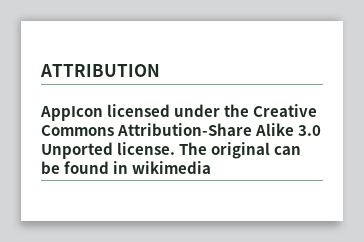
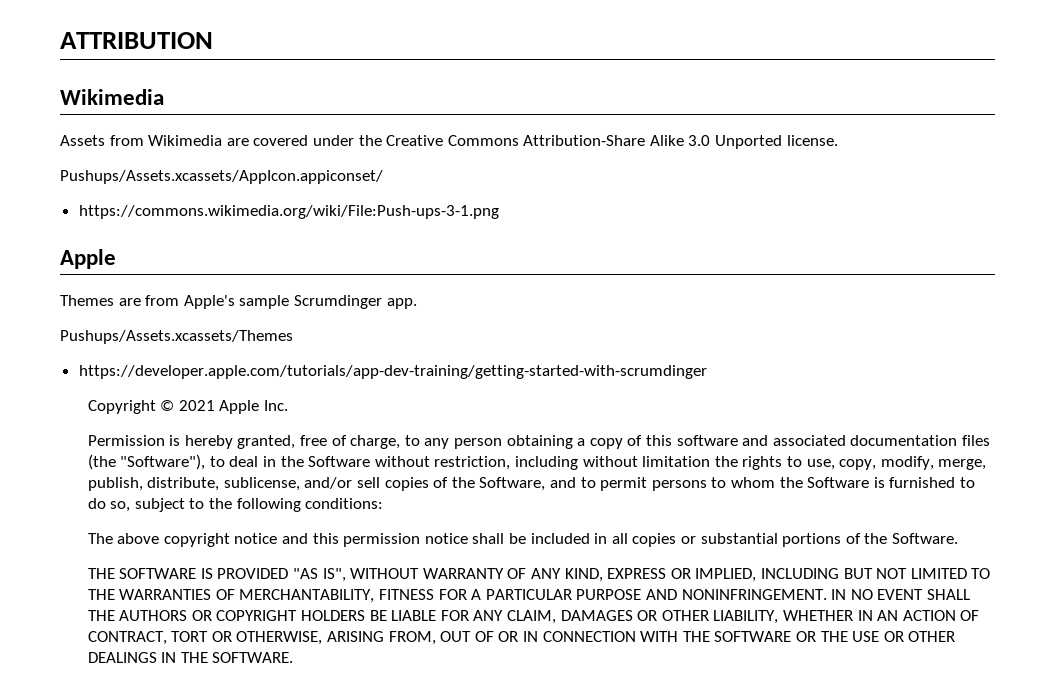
  ATTRIBUTION
- AppIcon licensed under the Creative Commons Attribution-Share Alike 3.0 Unported license. The original can be found in wikimedia
+ Wikimedia
+ Assets from Wikimedia are covered under the Creative Commons Attribution-Share Alike 3.0 Unported license.
+ Pushups/Assets.xcassets/AppIcon.appiconset/
+ https://commons.wikimedia.org/wiki/File:Push-ups-3-1.png
+ Apple
+ Themes are from Apple's sample Scrumdinger app.
+ Pushups/Assets.xcassets/Themes
+ https://developer.apple.com/tutorials/app-dev-training/getting-started-with-scrumdinger
+ Copyright © 2021 Apple Inc.
+ Permission is hereby granted, free of charge, to any person obtaining a copy of this software and associated documentation files (the "Software"), to deal in the Software without restriction, including without limitation the rights to use, copy, modify, merge, publish, distribute, sublicense, and/or sell copies of the Software, and to permit persons to whom the Software is furnished to do so, subject to the following conditions:
+ The above copyright notice and this permission notice shall be included in all copies or substantial portions of the Software.
+ THE SOFTWARE IS PROVIDED "AS IS", WITHOUT WARRANTY OF ANY KIND, EXPRESS OR IMPLIED, INCLUDING BUT NOT LIMITED TO THE WARRANTIES OF MERCHANTABILITY, FITNESS FOR A PARTICULAR PURPOSE AND NONINFRINGEMENT. IN NO EVENT SHALL THE AUTHORS OR COPYRIGHT HOLDERS BE LIABLE FOR ANY CLAIM, DAMAGES OR OTHER LIABILITY, WHETHER IN AN ACTION OF CONTRACT, TORT OR OTHERWISE, ARISING FROM, OUT OF OR IN CONNECTION WITH THE SOFTWARE OR THE USE OR OTHER DEALINGS IN THE SOFTWARE.

